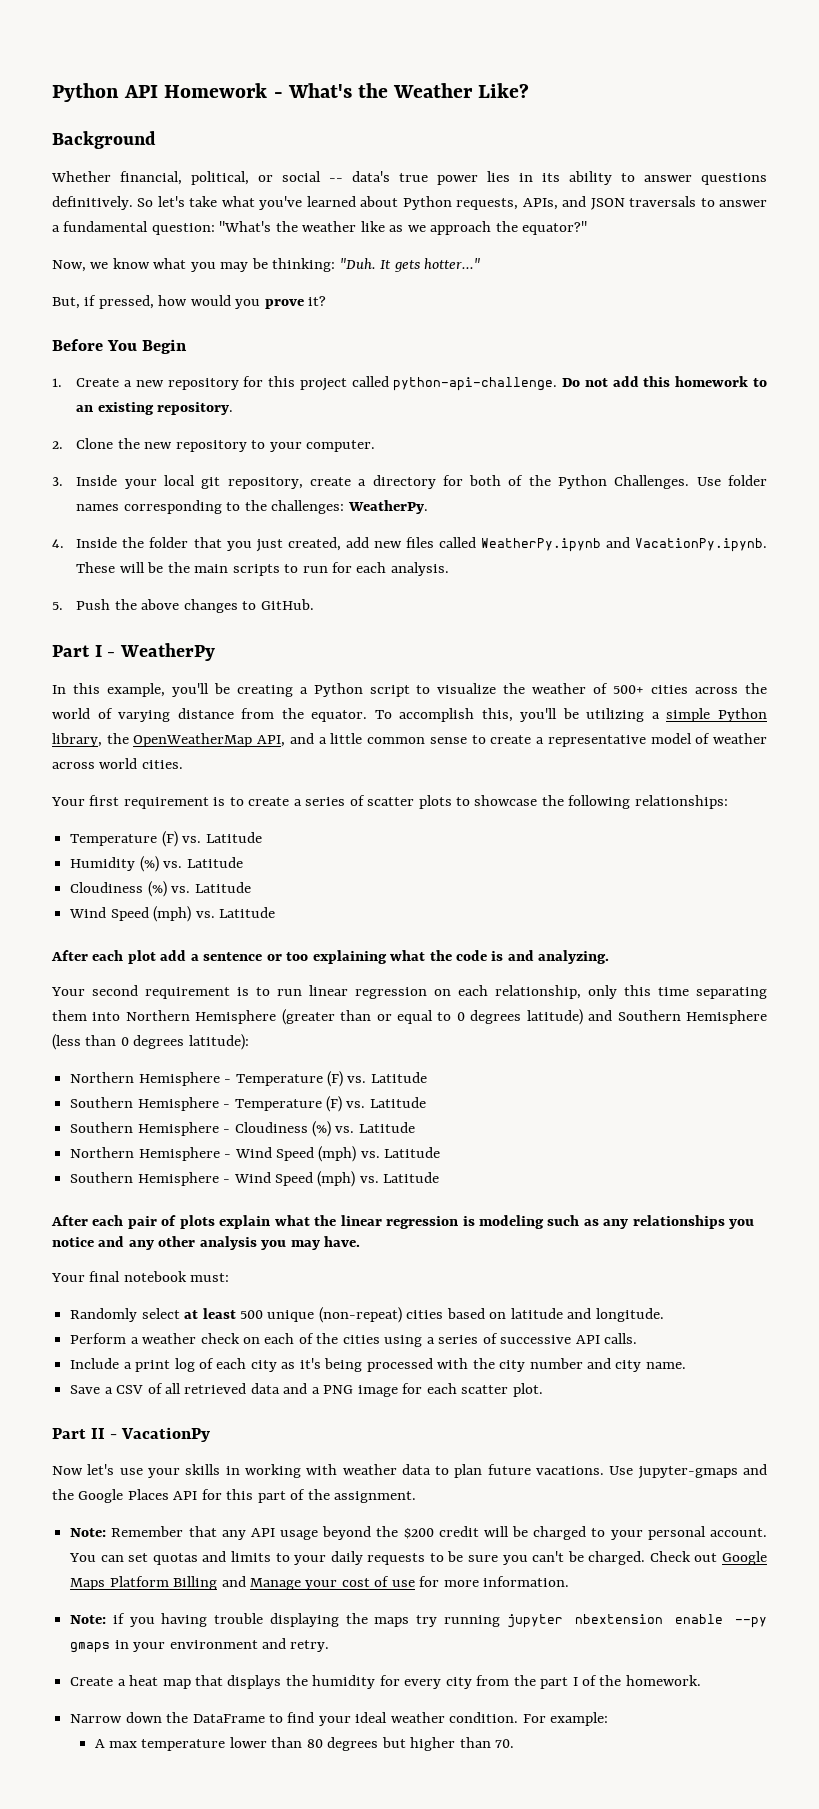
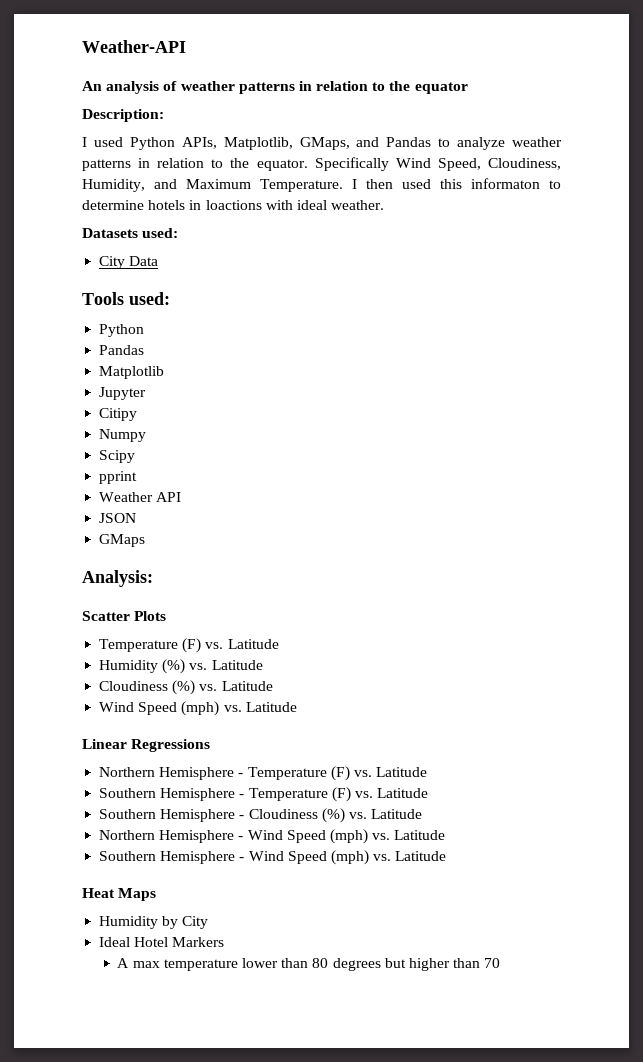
- Python API Homework - What's the Weather Like?
- Background
- Whether financial, political, or social -- data's true power lies in its ability to answer questions definitively. So let's take what you've learned about Python requests, APIs, and JSON traversals to answer a fundamental question: "What's the weather like as we approach the equator?"
- Now, we know what you may be thinking: "Duh. It gets hotter..."
- But, if pressed, how would you prove it?
- Before You Begin
- 1. Create a new repository for this project called python-api-challenge. Do not add this homework to an existing repository.
- 2. Clone the new repository to your computer.
- 3. Inside your local git repository, create a directory for both of the Python Challenges. Use folder names corresponding to the challenges: WeatherPy.
- 4. Inside the folder that you just created, add new files called WeatherPy.ipynb and VacationPy.ipynb. These will be the main scripts to run for each analysis.
- 5. Push the above changes to GitHub.
- Part I - WeatherPy
- In this example, you'll be creating a Python script to visualize the weather of 500+ cities across the world of varying distance from the equator. To accomplish this, you'll be utilizing a simple Python library, the OpenWeatherMap API, and a little common sense to create a representative model of weather across world cities.
- Your first requirement is to create a series of scatter plots to showcase the following relationships:
+ Weather-API
+ An analysis of weather patterns in relation to the equator
+ Description:
+ I used Python APIs, Matplotlib, GMaps, and Pandas to analyze weather patterns in relation to the equator. Specifically Wind Speed, Cloudiness, Humidity, and Maximum Temperature. I then used this informaton to determine hotels in loactions with ideal weather.
+ Datasets used:
+ City Data
+ Tools used:
+ Python
+ Pandas
+ Matplotlib
+ Jupyter
+ Citipy
+ Numpy
+ Scipy
+ pprint
+ Weather API
+ JSON
+ GMaps
+ Analysis:
+ Scatter Plots
- After each plot add a sentence or too explaining what the code is and analyzing.
- Your second requirement is to run linear regression on each relationship, only this time separating them into Northern Hemisphere (greater than or equal to 0 degrees latitude) and Southern Hemisphere (less than 0 degrees latitude):
+ Linear Regressions
- After each pair of plots explain what the linear regression is modeling such as any relationships you notice and any other analysis you may have.
- Your final notebook must:
- Randomly select at least 500 unique (non-repeat) cities based on latitude and longitude.
- Perform a weather check on each of the cities using a series of successive API calls.
- Include a print log of each city as it's being processed with the city number and city name.
- Save a CSV of all retrieved data and a PNG image for each scatter plot.
- Part II - VacationPy
- Now let's use your skills in working with weather data to plan future vacations. Use jupyter-gmaps and the Google Places API for this part of the assignment.
- Note: Remember that any API usage beyond the $200 credit will be charged to your personal account. You can set quotas and limits to your daily requests to be sure you can't be charged. Check out Google Maps Platform Billing and Manage your cost of use for more information.
- Note: if you having trouble displaying the maps try running jupyter nbextension enable --py gmaps in your environment and retry.
- Create a heat map that displays the humidity for every city from the part I of the homework.
- Narrow down the DataFrame to find your ideal weather condition. For example:
+ Heat Maps
+ Humidity by City
+ Ideal Hotel Markers
- A max temperature lower than 80 degrees but higher than 70.
+ A max temperature lower than 80 degrees but higher than 70

